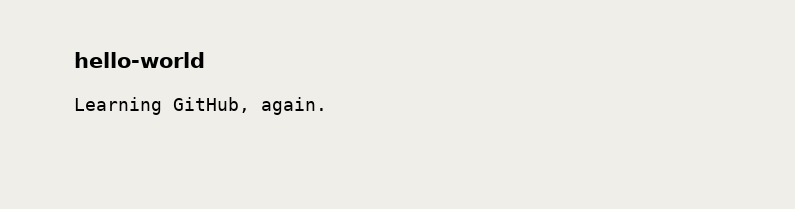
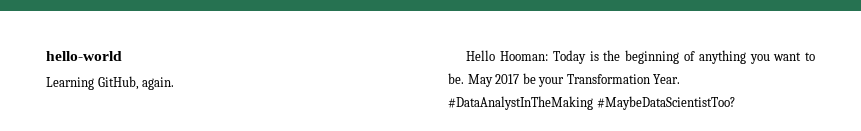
+ Hello Hooman: Today is the beginning of anything you want to be. May 2017 be your Transformation Year. #DataAnalystInTheMaking #MaybeDataScientistToo?

